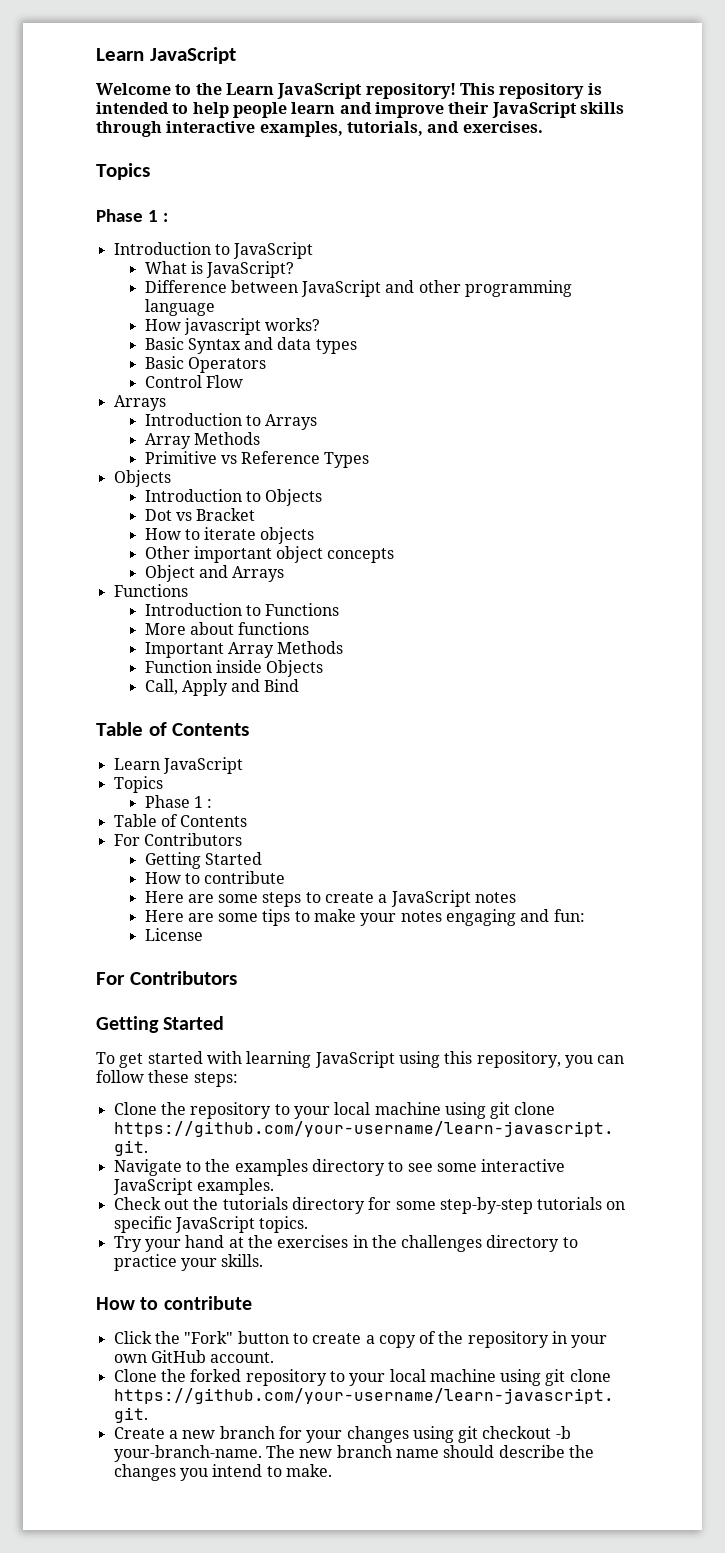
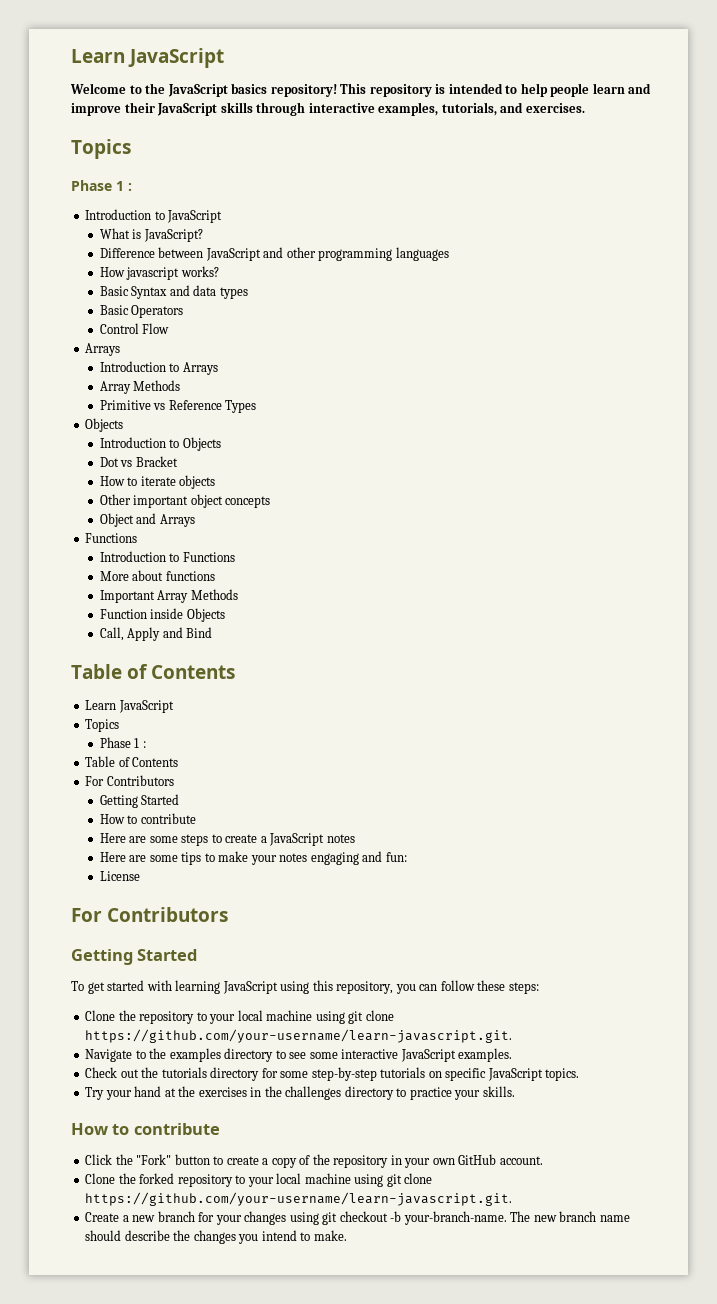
- Welcome to the Learn JavaScript repository!
+ Welcome to the JavaScript basics repository!
- Difference between JavaScript and other programming language
+ Difference between JavaScript and other programming languages

